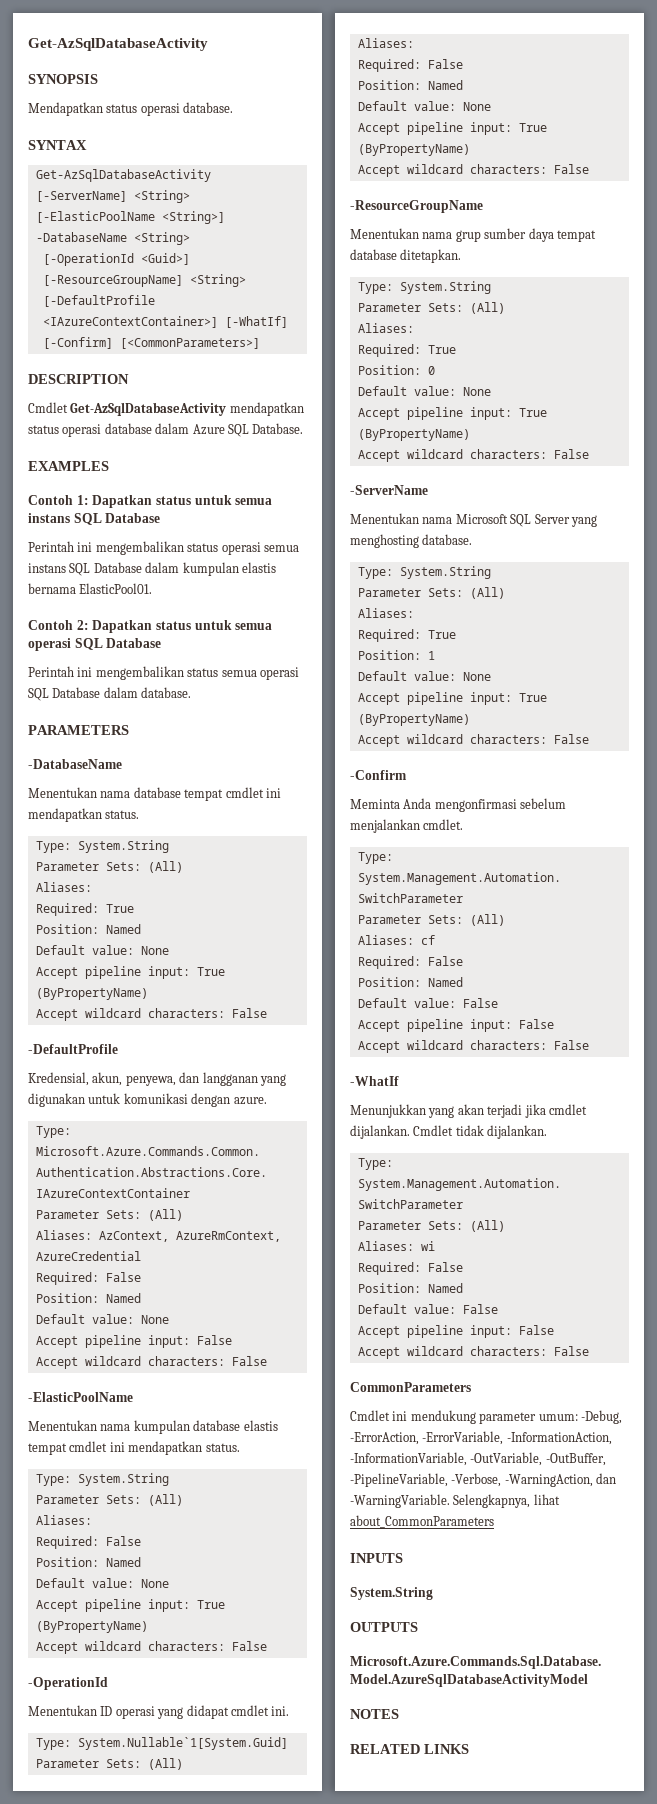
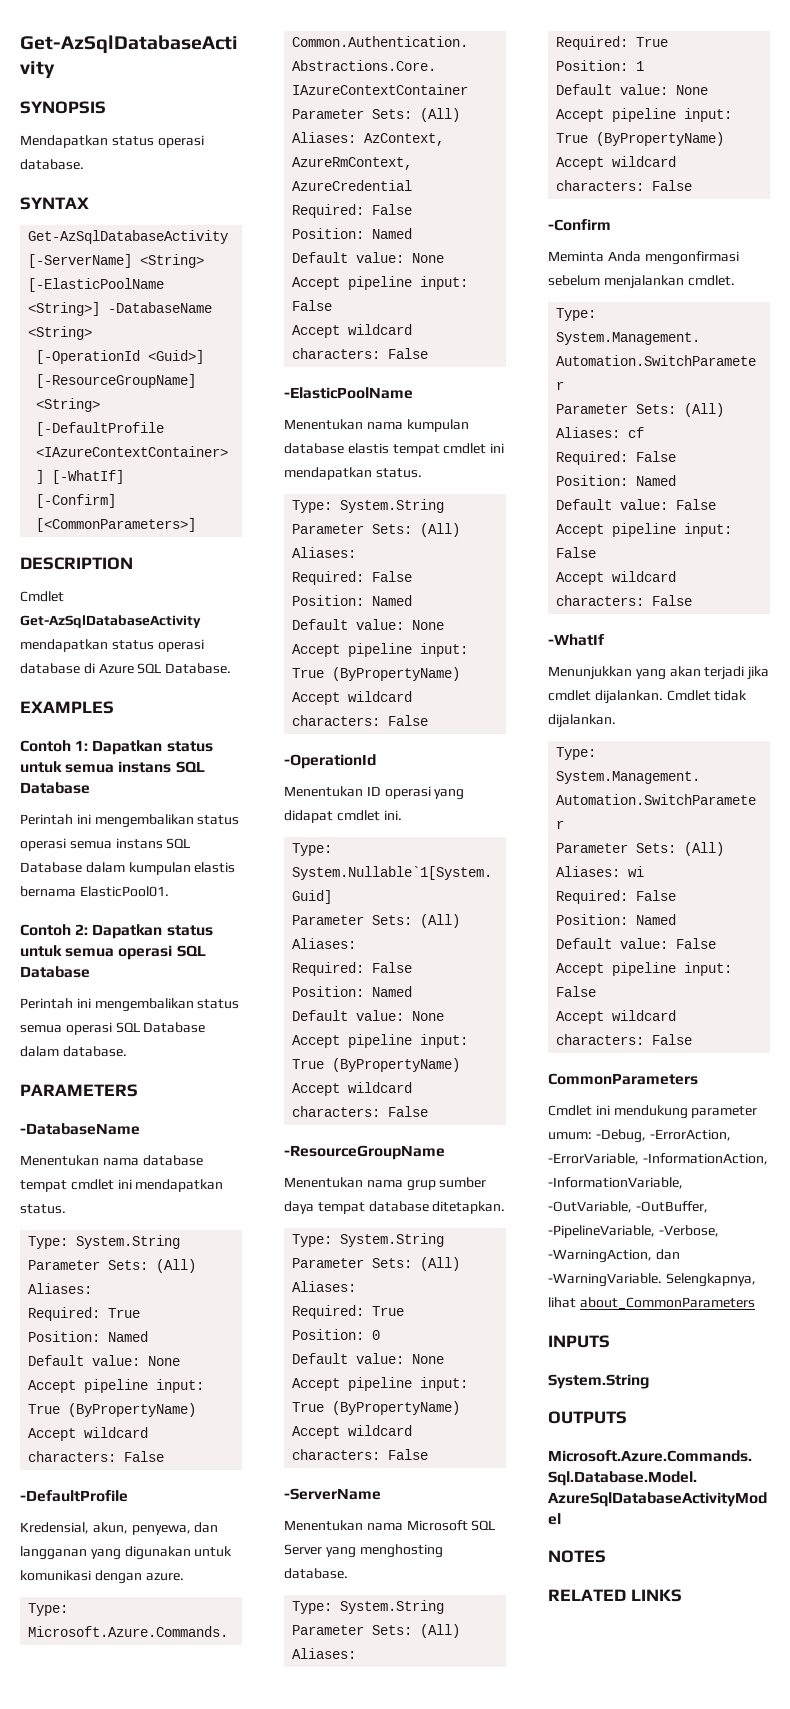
- Cmdlet Get-AzSqlDatabaseActivity mendapatkan status operasi database dalam Azure SQL Database.
+ Cmdlet Get-AzSqlDatabaseActivity mendapatkan status operasi database di Azure SQL Database.

